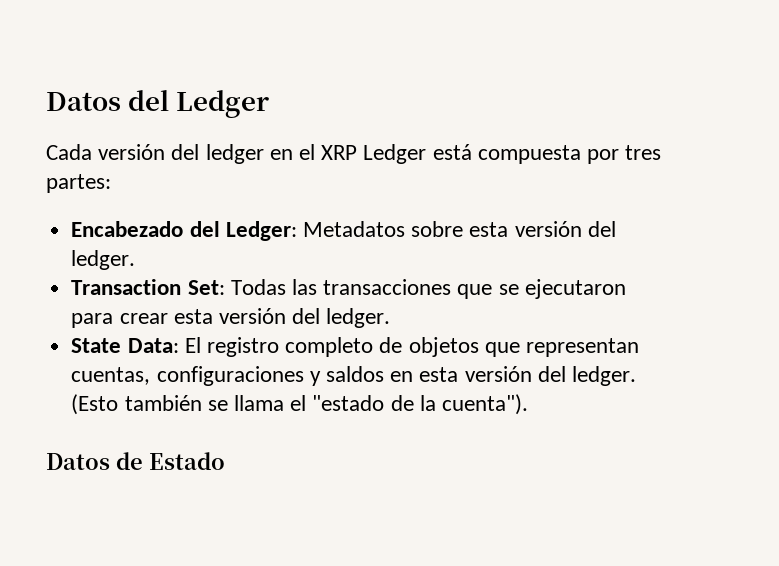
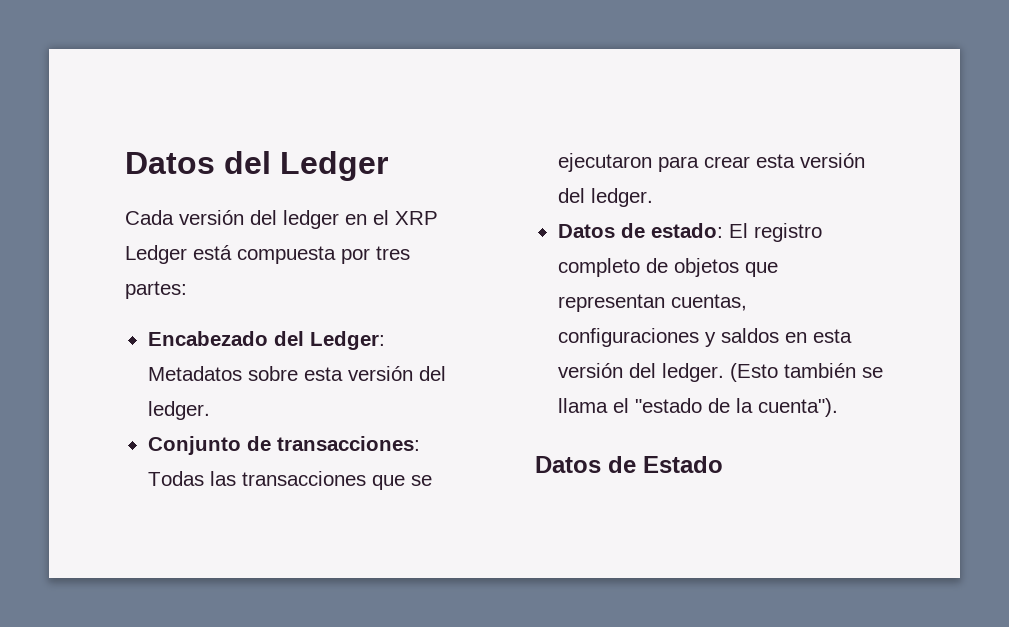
- Transaction Set: Todas las transacciones que se ejecutaron para crear esta versión del ledger.
+ Conjunto de transacciones: Todas las transacciones que se ejecutaron para crear esta versión del ledger.
- State Data: El registro completo de objetos que representan cuentas, configuraciones y saldos en esta versión del ledger.
+ Datos de estado: El registro completo de objetos que representan cuentas, configuraciones y saldos en esta versión del ledger.

